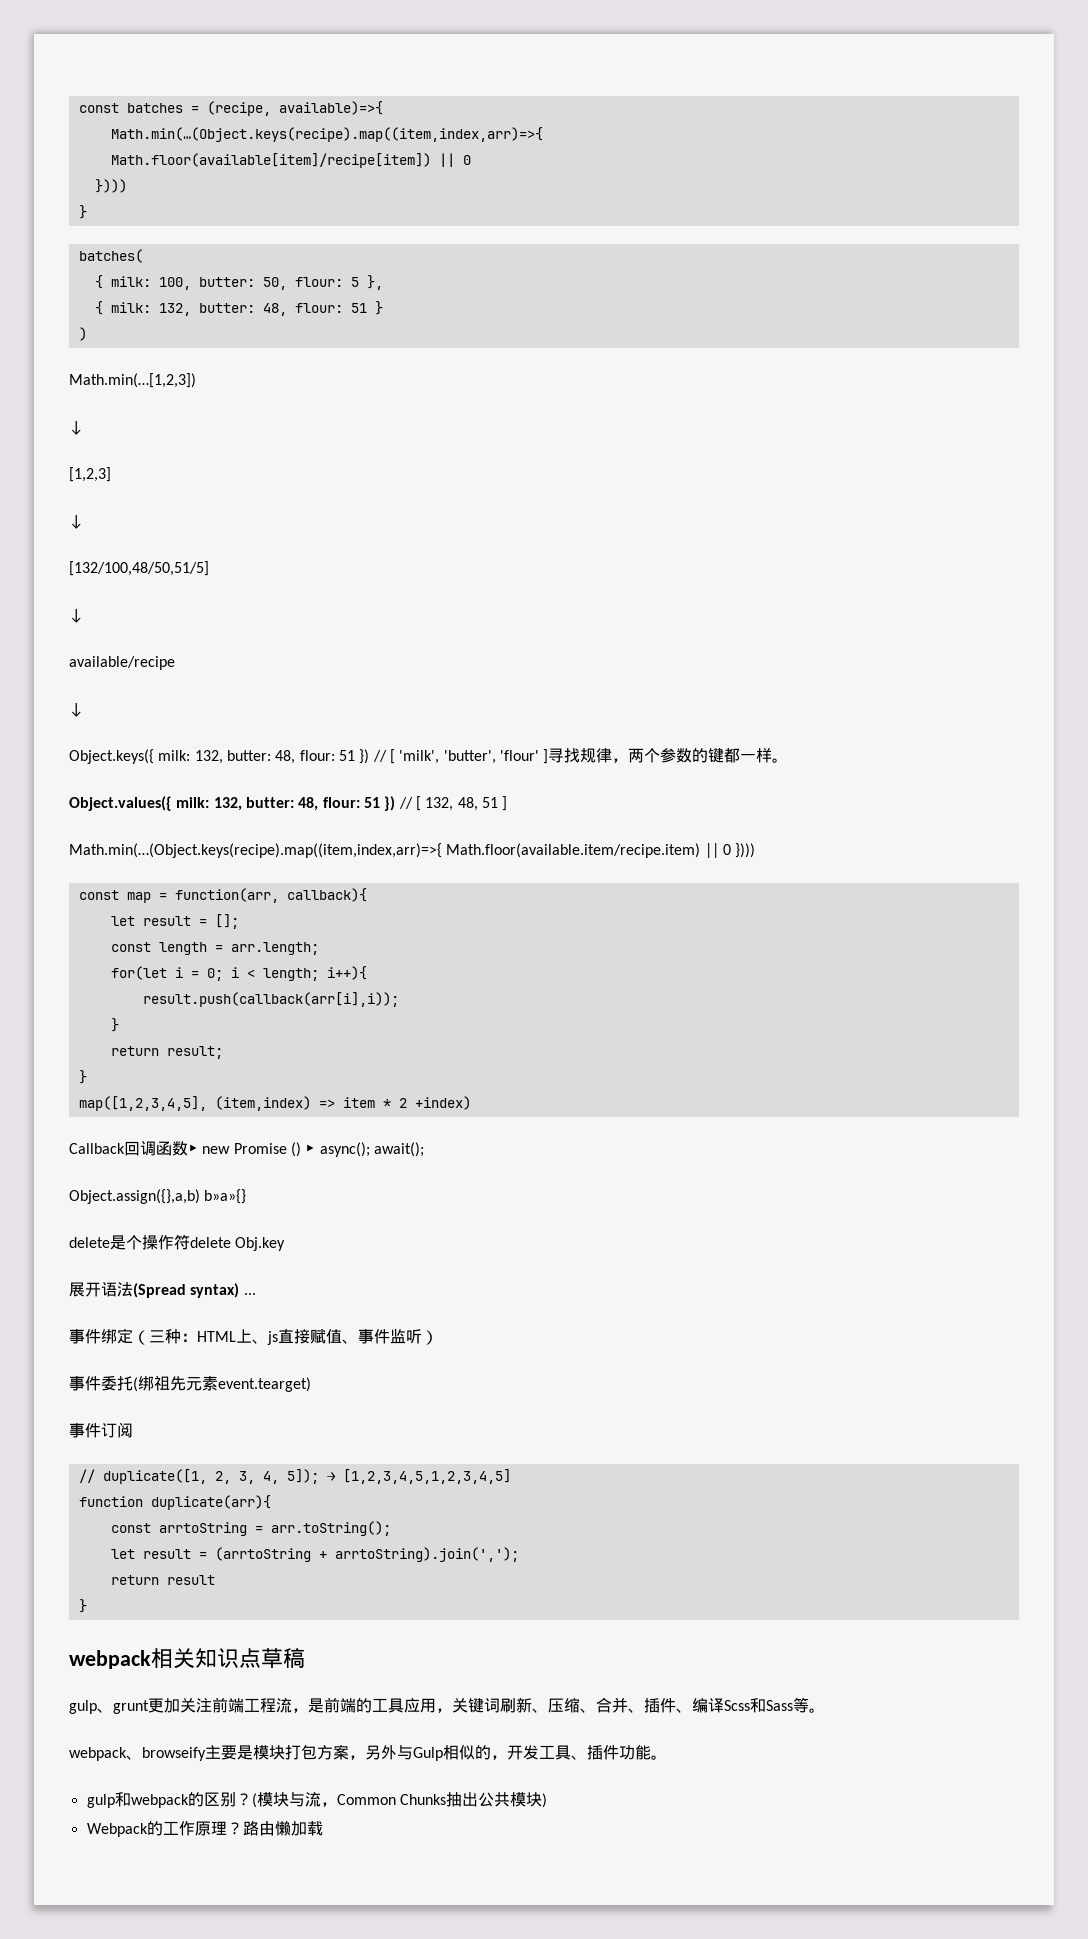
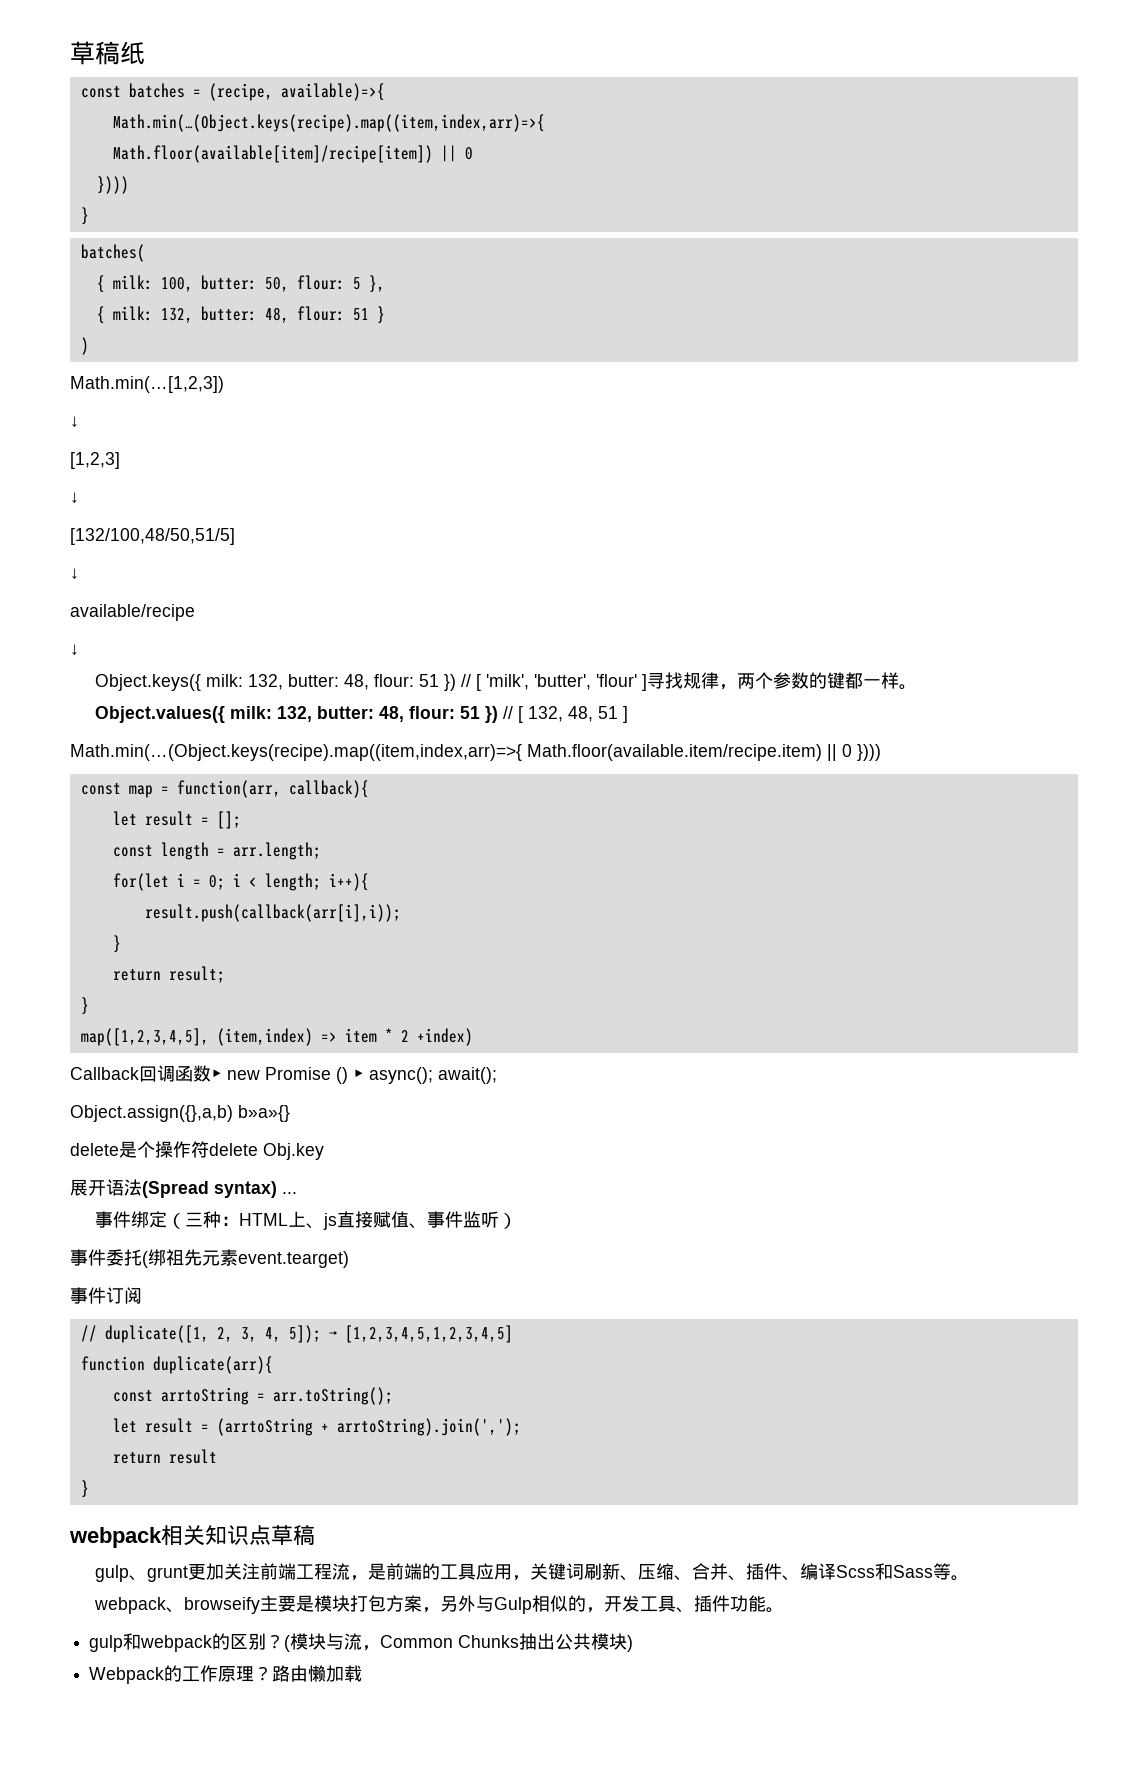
+ 草稿纸

